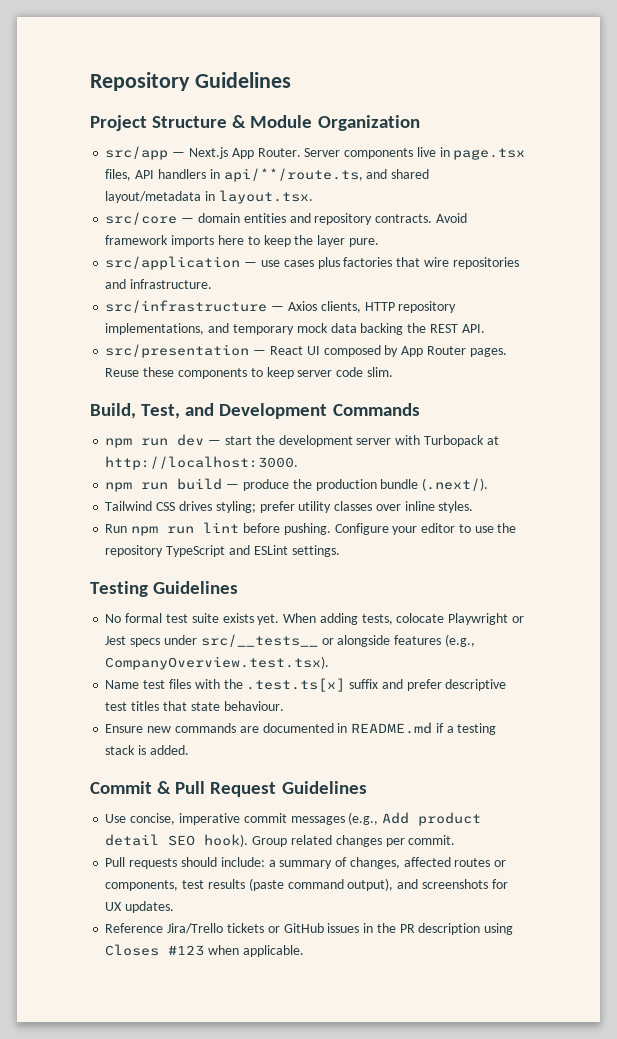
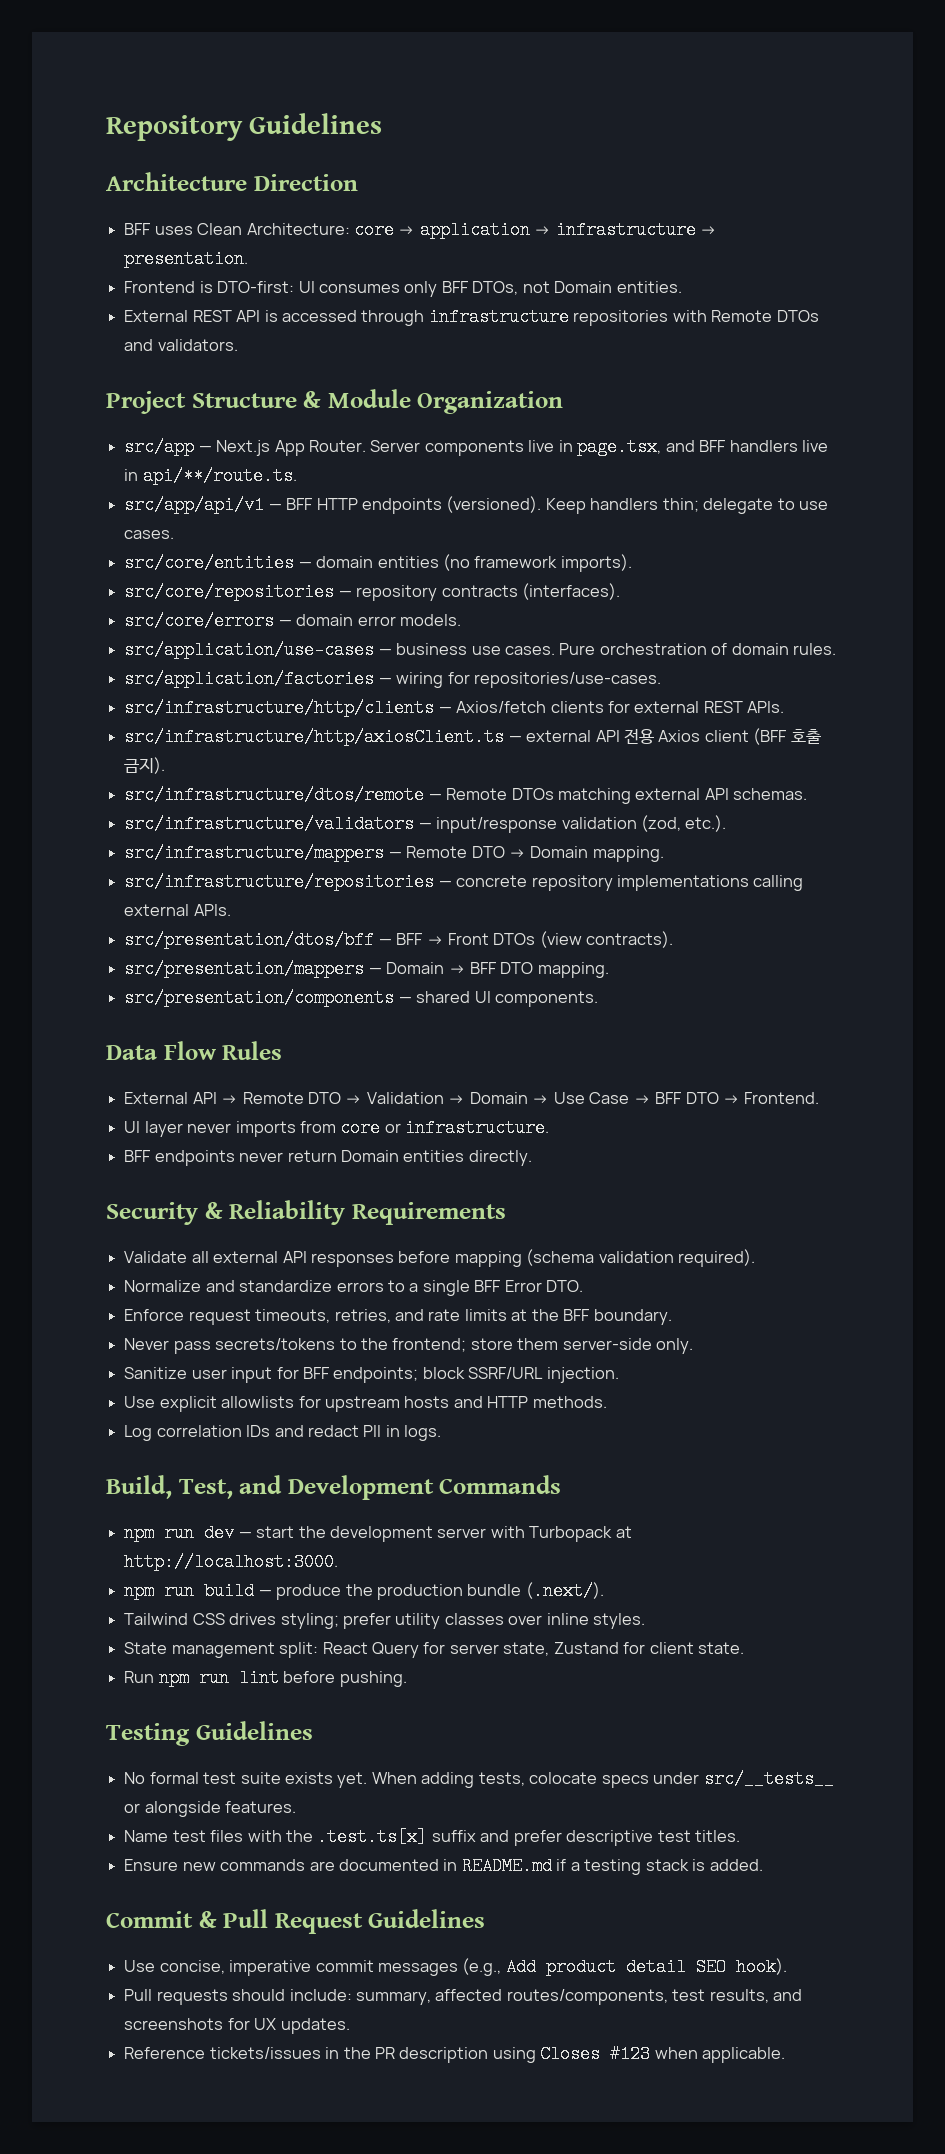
+ Architecture Direction
+ BFF uses Clean Architecture: core → application → infrastructure → presentation.
+ Frontend is DTO-first: UI consumes only BFF DTOs, not Domain entities.
+ External REST API is accessed through infrastructure repositories with Remote DTOs and validators.
- Server components live in page.tsx files, API handlers in api/**/route.ts, and shared layout/metadata in layout.tsx.
- src/core — domain entities and repository contracts. Avoid framework imports here to keep the layer pure.
- src/application — use cases plus factories that wire repositories and infrastructure.
- src/infrastructure — Axios clients, HTTP repository implementations, and temporary mock data backing the REST API.
- src/presentation — React UI composed by App Router pages. Reuse these components to keep server code slim.
+ Server components live in page.tsx, and BFF handlers live in api/**/route.ts.
+ src/app/api/v1 — BFF HTTP endpoints (versioned). Keep handlers thin; delegate to use cases.
+ src/core/entities — domain entities (no framework imports).
+ src/core/repositories — repository contracts (interfaces).
+ src/core/errors — domain error models.
+ src/application/use-cases — business use cases. Pure orchestration of domain rules.
+ src/application/factories — wiring for repositories/use-cases.
+ src/infrastructure/http/clients — Axios/fetch clients for external REST APIs.
+ src/infrastructure/http/axiosClient.ts — external API 전용 Axios client (BFF 호출 금지).
+ src/infrastructure/dtos/remote — Remote DTOs matching external API schemas.
+ src/infrastructure/validators — input/response validation (zod, etc.).
+ src/infrastructure/mappers — Remote DTO → Domain mapping.
+ src/infrastructure/repositories — concrete repository implementations calling external APIs.
+ src/presentation/dtos/bff — BFF → Front DTOs (view contracts).
+ src/presentation/mappers — Domain → BFF DTO mapping.
+ src/presentation/components — shared UI components.
+ Data Flow Rules
+ External API → Remote DTO → Validation → Domain → Use Case → BFF DTO → Frontend.
+ UI layer never imports from core or infrastructure.
+ BFF endpoints never return Domain entities directly.
+ Security & Reliability Requirements
+ Validate all external API responses before mapping (schema validation required).
+ Normalize and standardize errors to a single BFF Error DTO.
+ Enforce request timeouts, retries, and rate limits at the BFF boundary.
+ Never pass secrets/tokens to the frontend; store them server-side only.
+ Sanitize user input for BFF endpoints; block SSRF/URL injection.
+ Use explicit allowlists for upstream hosts and HTTP methods.
+ Log correlation IDs and redact PII in logs.
+ State management split: React Query for server state, Zustand for client state.
- Configure your editor to use the repository TypeScript and ESLint settings.
- When adding tests, colocate Playwright or Jest specs under src/__tests__ or alongside features (e.g., CompanyOverview.test.tsx).
+ When adding tests, colocate specs under src/__tests__ or alongside features.
- Name test files with the .test.ts[x] suffix and prefer descriptive test titles that state behaviour.
+ Name test files with the .test.ts[x] suffix and prefer descriptive test titles.
- Group related changes per commit.
- Pull requests should include: a summary of changes, affected routes or components, test results (paste command output), and screenshots for UX updates.
+ Pull requests should include: summary, affected routes/components, test results, and screenshots for UX updates.
- Reference Jira/Trello tickets or GitHub issues in the PR description using Closes #123 when applicable.
+ Reference tickets/issues in the PR description using Closes #123 when applicable.

